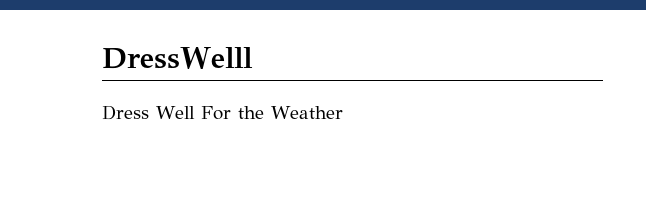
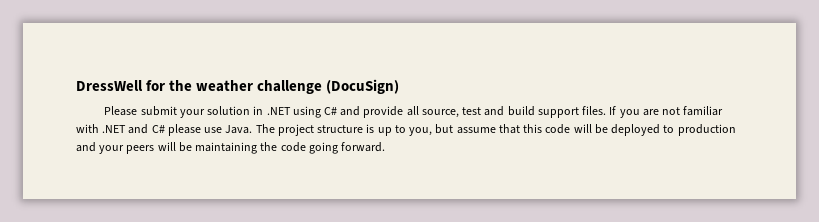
- DressWelll
- Dress Well For the Weather
+ DressWell for the weather challenge (DocuSign)
+ Please submit your solution in .NET using C# and provide all source, test and build support files. If you are not familiar with .NET and C# please use Java. The project structure is up to you, but assume that this code will be deployed to production and your peers will be maintaining the code going forward.

